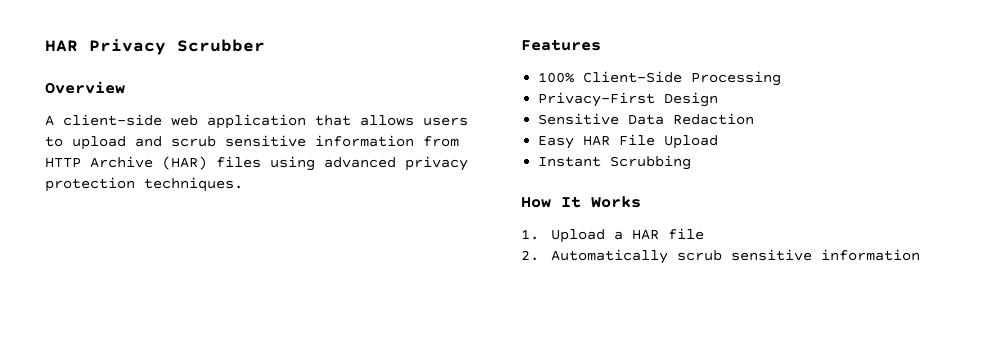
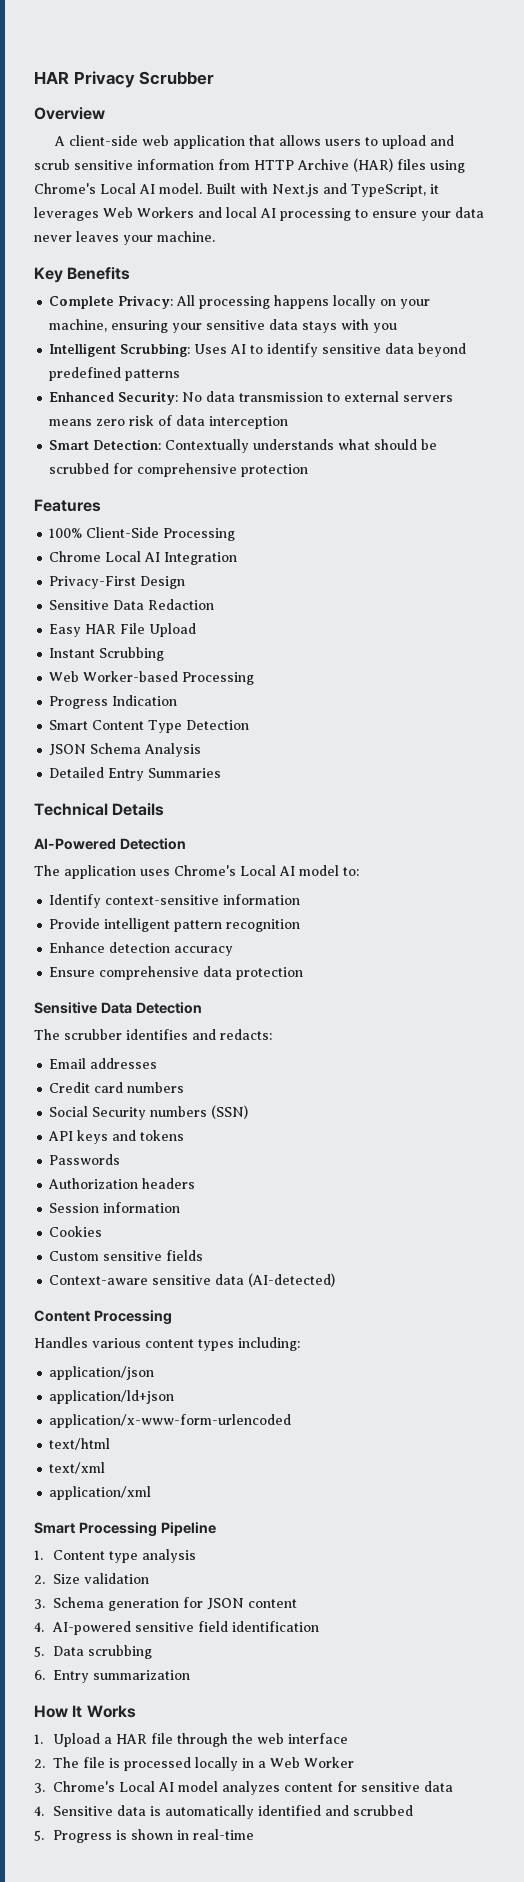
- A client-side web application that allows users to upload and scrub sensitive information from HTTP Archive (HAR) files using advanced privacy protection techniques.
+ A client-side web application that allows users to upload and scrub sensitive information from HTTP Archive (HAR) files using Chrome's Local AI model. Built with Next.js and TypeScript, it leverages Web Workers and local AI processing to ensure your data never leaves your machine.
+ Key Benefits
+ Complete Privacy: All processing happens locally on your machine, ensuring your sensitive data stays with you
+ Intelligent Scrubbing: Uses AI to identify sensitive data beyond predefined patterns
+ Enhanced Security: No data transmission to external servers means zero risk of data interception
+ Smart Detection: Contextually understands what should be scrubbed for comprehensive protection
+ Chrome Local AI Integration
+ Web Worker-based Processing
+ Progress Indication
+ Smart Content Type Detection
+ JSON Schema Analysis
+ Detailed Entry Summaries
+ Technical Details
+ AI-Powered Detection
+ The application uses Chrome's Local AI model to:
+ Identify context-sensitive information
+ Provide intelligent pattern recognition
+ Enhance detection accuracy
+ Ensure comprehensive data protection
+ Sensitive Data Detection
+ The scrubber identifies and redacts:
+ Email addresses
+ Credit card numbers
+ Social Security numbers (SSN)
+ API keys and tokens
+ Passwords
+ Authorization headers
+ Session information
+ Cookies
+ Custom sensitive fields
+ Context-aware sensitive data (AI-detected)
+ Content Processing
+ Handles various content types including:
+ application/json
+ application/ld+json
+ application/x-www-form-urlencoded
+ text/html
+ text/xml
+ application/xml
+ Smart Processing Pipeline
+ 1. Content type analysis
+ 2. Size validation
+ 3. Schema generation for JSON content
+ 4. AI-powered sensitive field identification
+ 5. Data scrubbing
+ 6. Entry summarization
- 1. Upload a HAR file
- 2. Automatically scrub sensitive information
+ 1. Upload a HAR file through the web interface
+ 2. The file is processed locally in a Web Worker
+ 3. Chrome's Local AI model analyzes content for sensitive data
+ 4. Sensitive data is automatically identified and scrubbed
+ 5. Progress is shown in real-time

